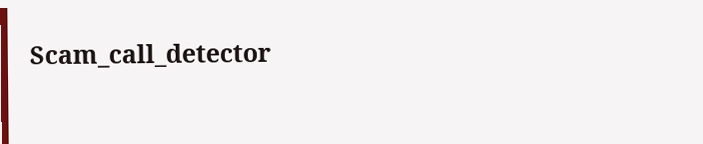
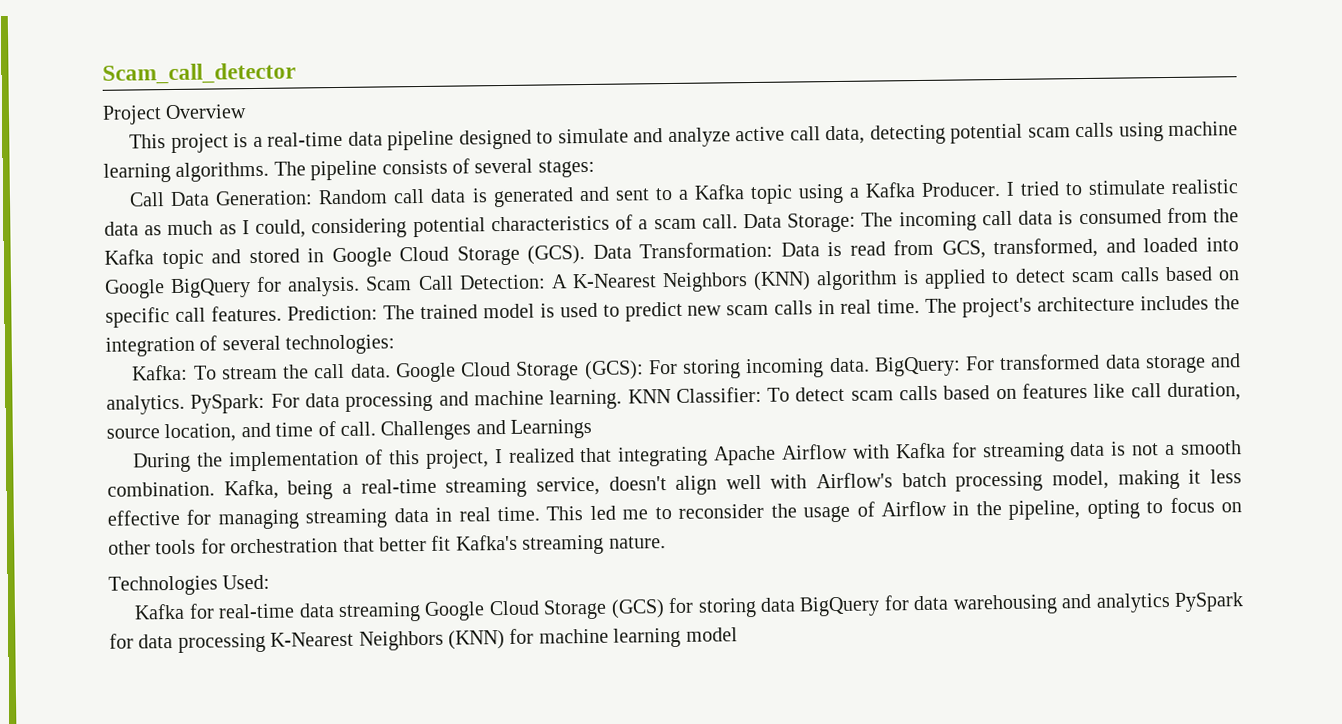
+ Project Overview
+ This project is a real-time data pipeline designed to simulate and analyze active call data, detecting potential scam calls using machine learning algorithms. The pipeline consists of several stages:
+ Call Data Generation: Random call data is generated and sent to a Kafka topic using a Kafka Producer. I tried to stimulate realistic data as much as I could, considering potential characteristics of a scam call. Data Storage: The incoming call data is consumed from the Kafka topic and stored in Google Cloud Storage (GCS). Data Transformation: Data is read from GCS, transformed, and loaded into Google BigQuery for analysis. Scam Call Detection: A K-Nearest Neighbors (KNN) algorithm is applied to detect scam calls based on specific call features. Prediction: The trained model is used to predict new scam calls in real time. The project's architecture includes the integration of several technologies:
+ Kafka: To stream the call data. Google Cloud Storage (GCS): For storing incoming data. BigQuery: For transformed data storage and analytics. PySpark: For data processing and machine learning. KNN Classifier: To detect scam calls based on features like call duration, source location, and time of call. Challenges and Learnings
+ During the implementation of this project, I realized that integrating Apache Airflow with Kafka for streaming data is not a smooth combination. Kafka, being a real-time streaming service, doesn't align well with Airflow's batch processing model, making it less effective for managing streaming data in real time. This led me to reconsider the usage of Airflow in the pipeline, opting to focus on other tools for orchestration that better fit Kafka's streaming nature.
+ Technologies Used:
+ Kafka for real-time data streaming Google Cloud Storage (GCS) for storing data BigQuery for data warehousing and analytics PySpark for data processing K-Nearest Neighbors (KNN) for machine learning model

